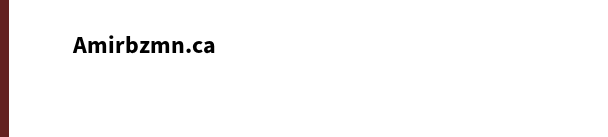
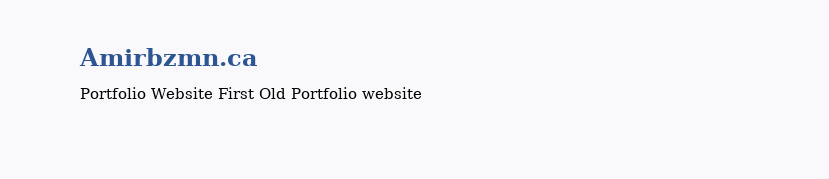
+ Portfolio Website First Old Portfolio website

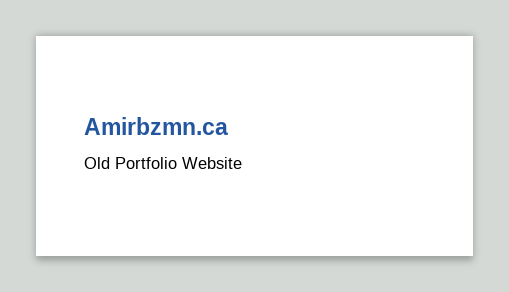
- Portfolio Website First Old Portfolio website
+ Old Portfolio Website

